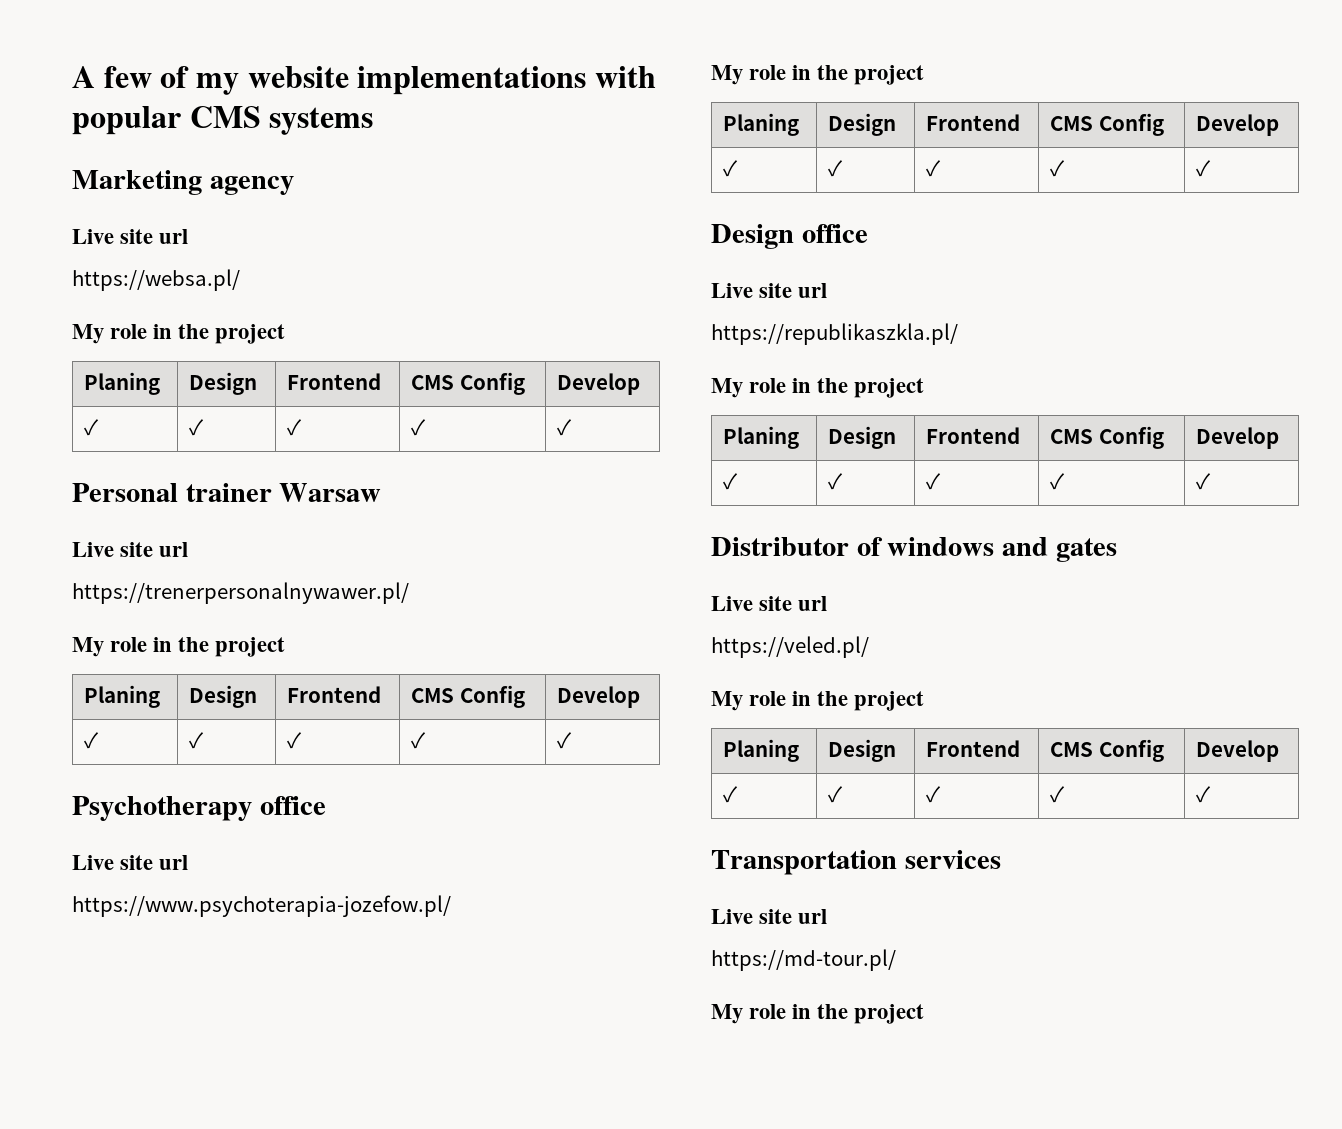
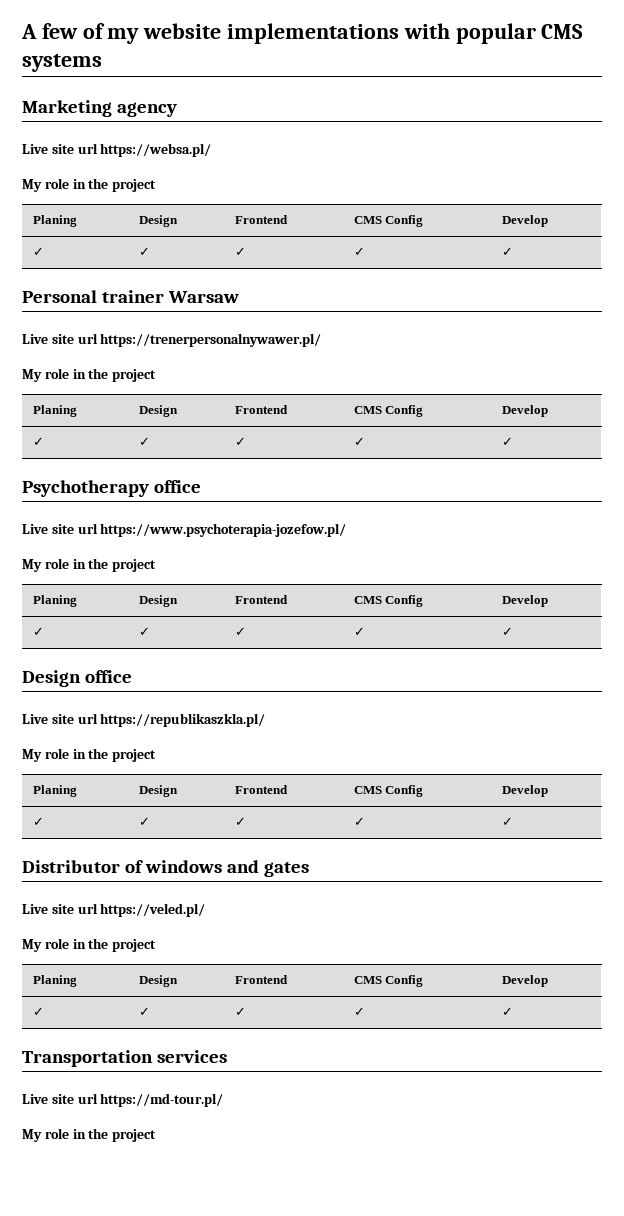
  Marketing agency
- Live site url
- https://websa.pl/
+ Live site url https://websa.pl/
  Personal trainer Warsaw
- Live site url
- https://trenerpersonalnywawer.pl/
+ Live site url https://trenerpersonalnywawer.pl/
  Psychotherapy office
- Live site url
- https://www.psychoterapia-jozefow.pl/
+ Live site url https://www.psychoterapia-jozefow.pl/
  Design office
- Live site url
- https://republikaszkla.pl/
+ Live site url https://republikaszkla.pl/
  Distributor of windows and gates
- Live site url
- https://veled.pl/
+ Live site url https://veled.pl/
  Transportation services
- Live site url
- https://md-tour.pl/
+ Live site url https://md-tour.pl/

